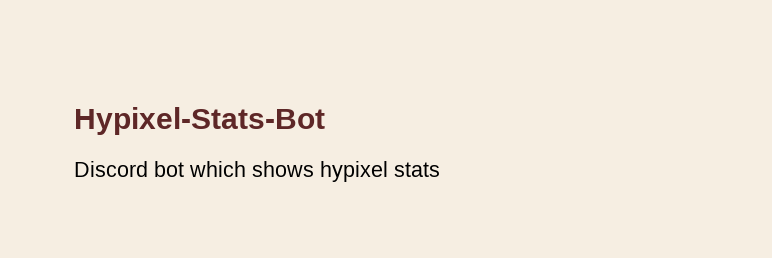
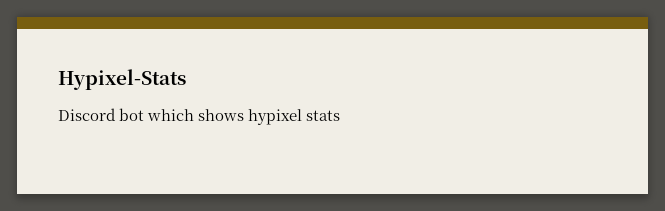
- Hypixel-Stats-Bot
+ Hypixel-Stats

